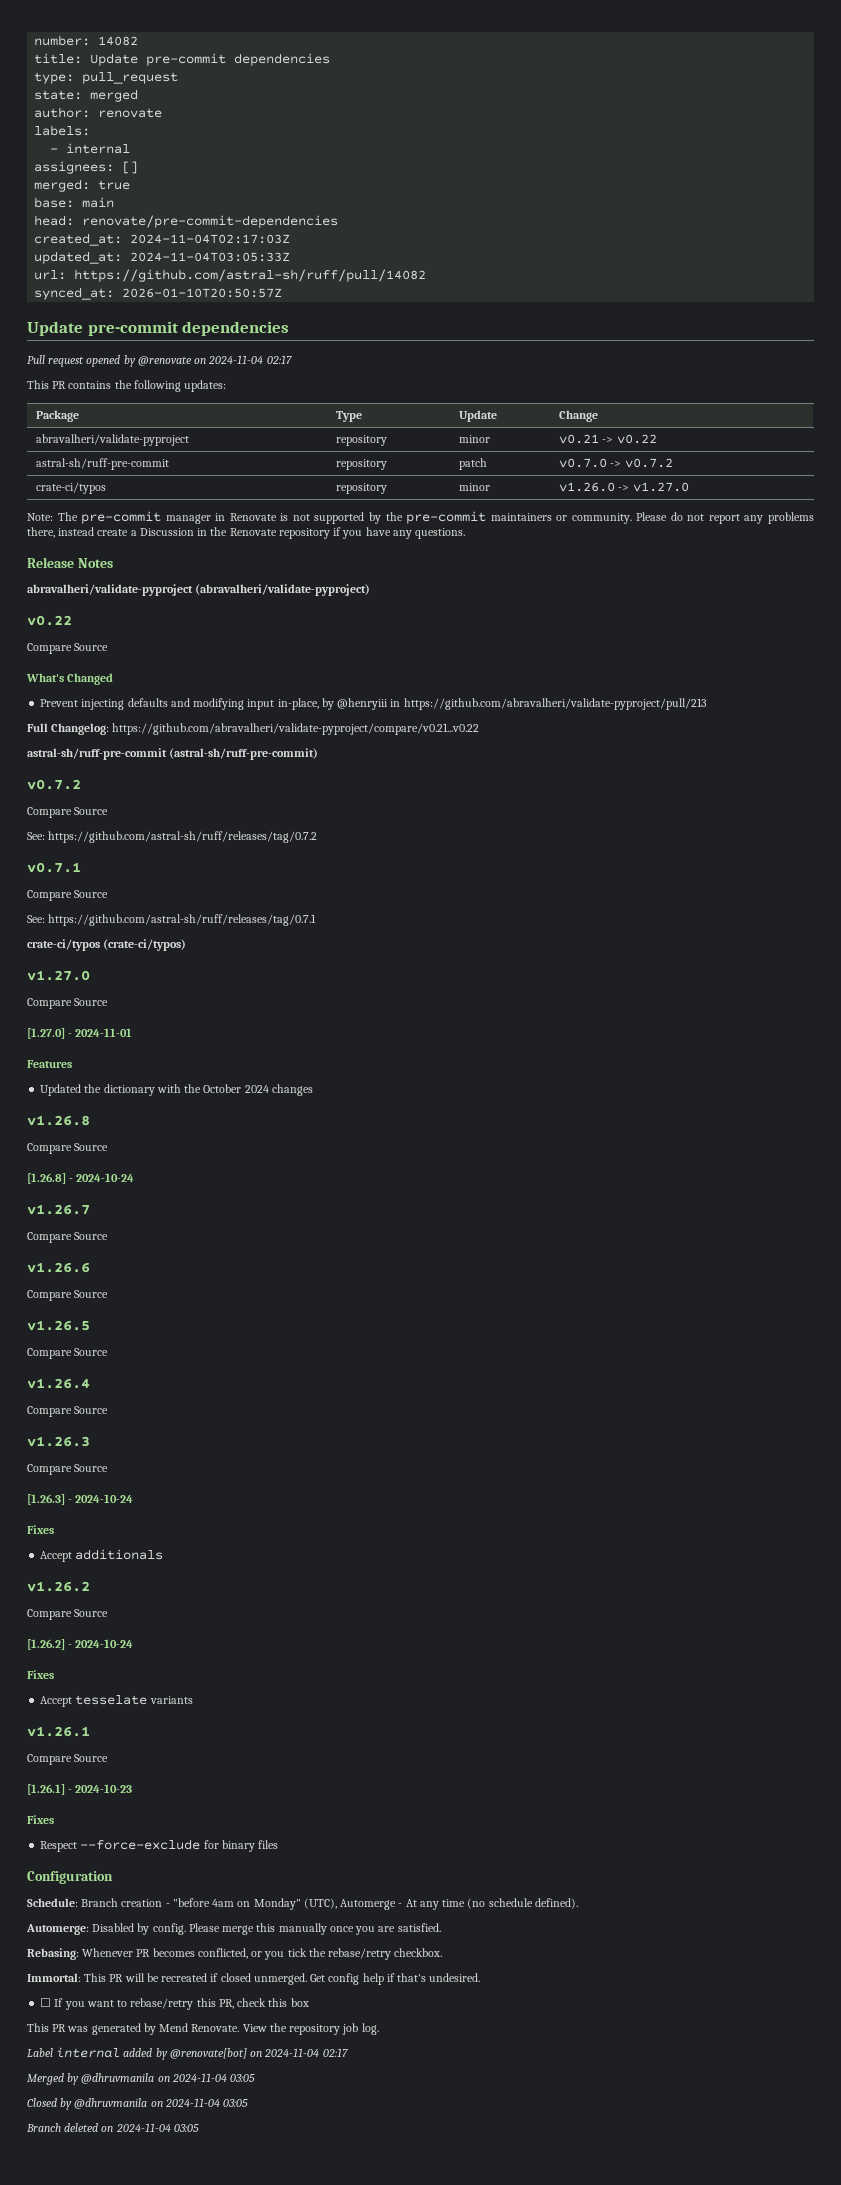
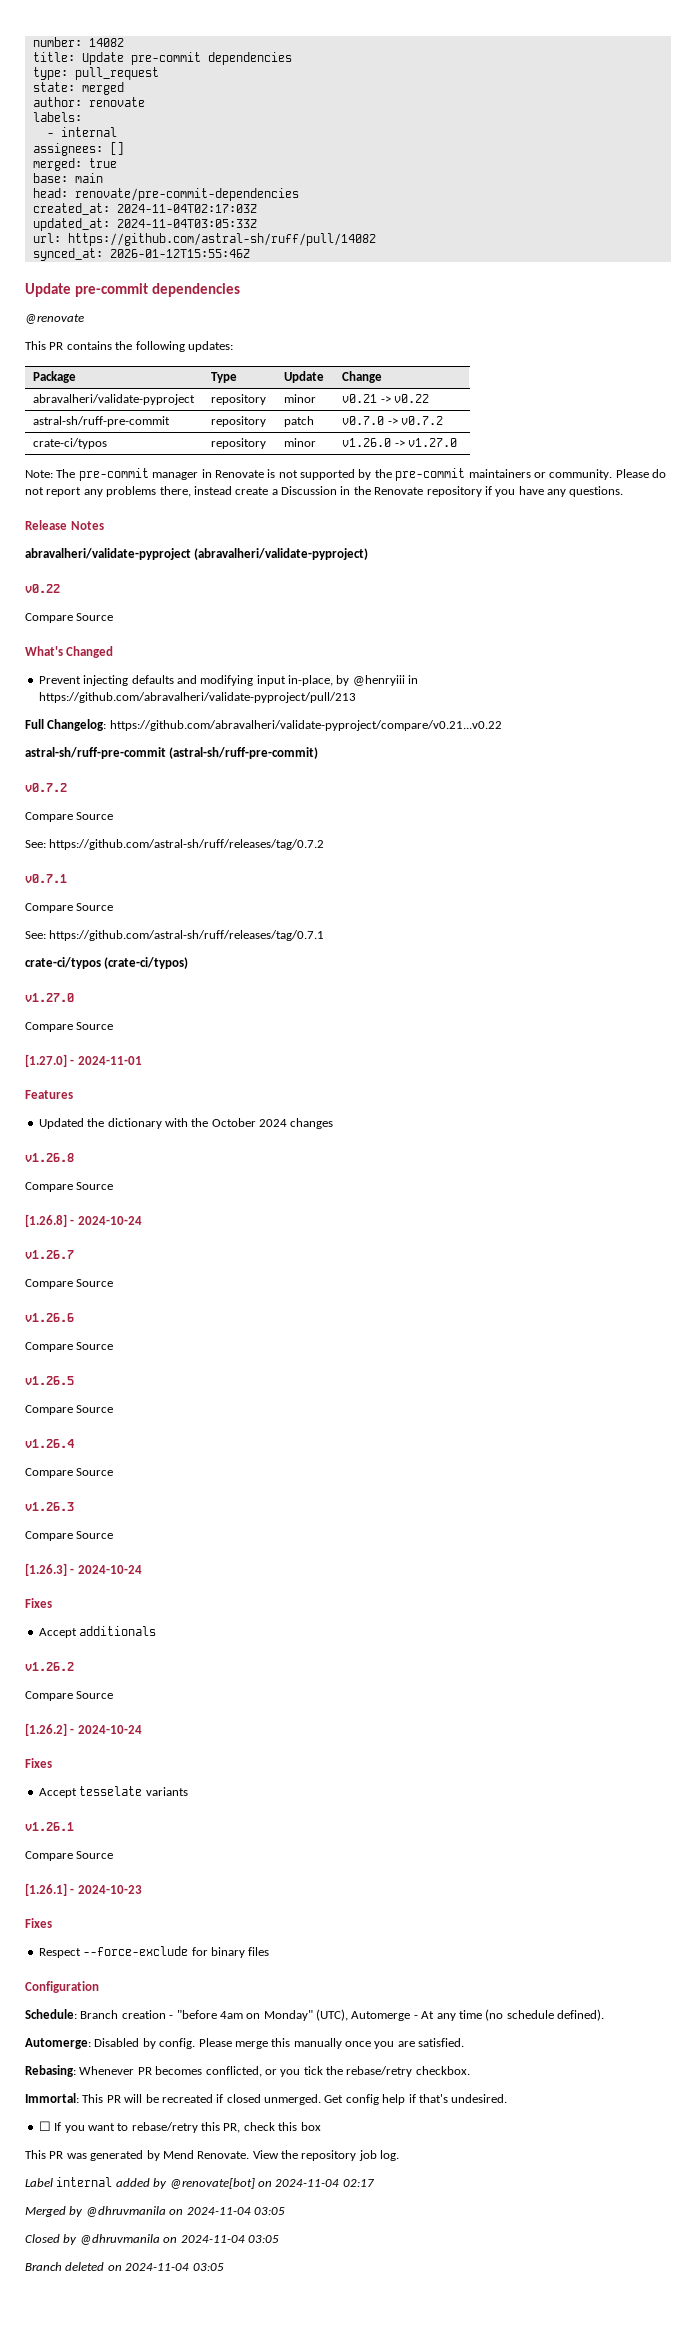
- synced_at: 2026-01-10T20:50:57Z
+ synced_at: 2026-01-12T15:55:46Z
  Update pre-commit dependencies
- Pull request opened by @renovate on 2024-11-04 02:17
+ @renovate

